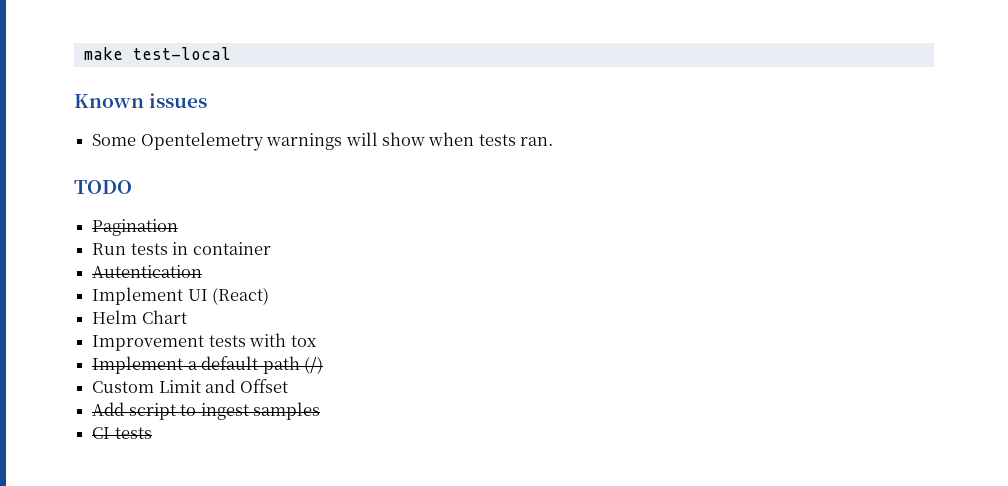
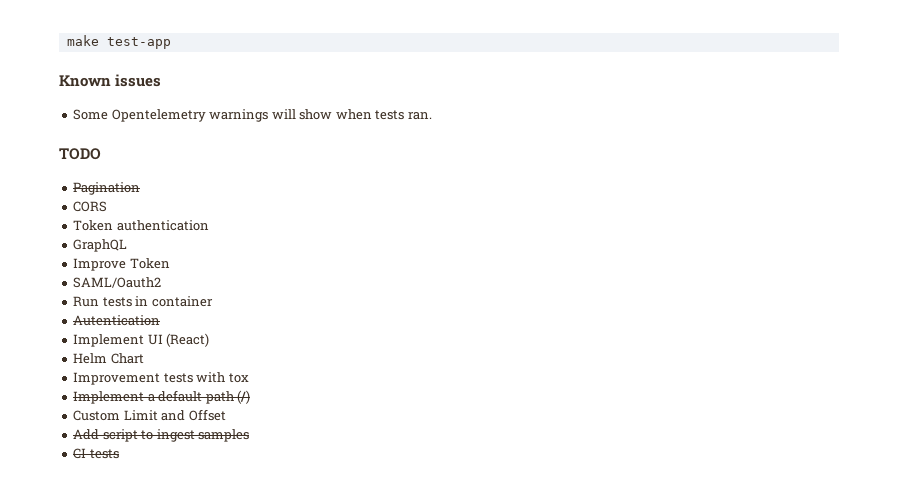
- make test-local
+ make test-app
+ CORS
+ Token authentication
+ GraphQL
+ Improve Token
+ SAML/Oauth2

